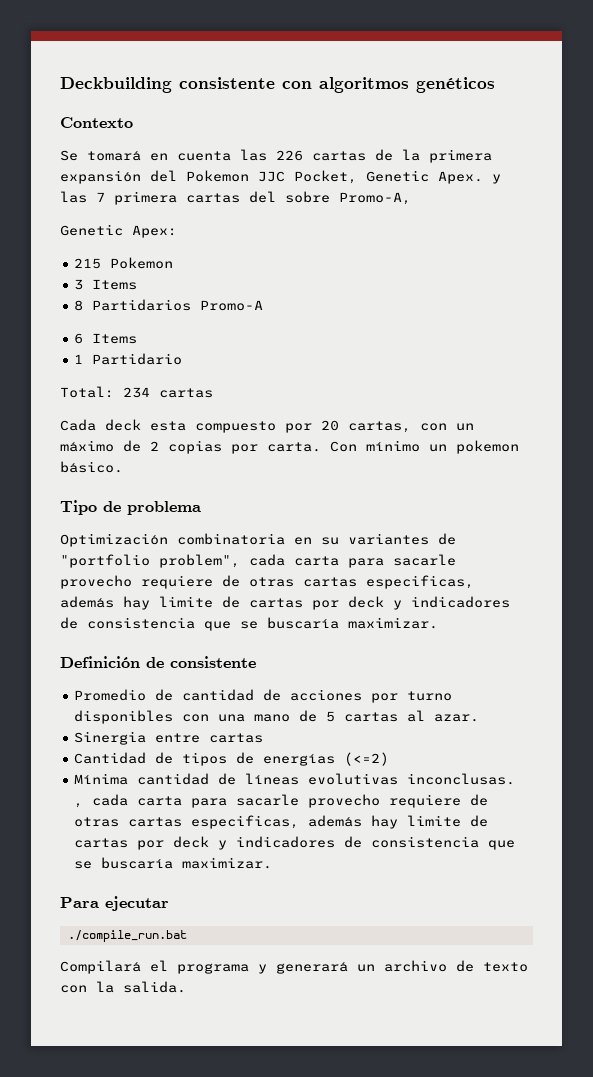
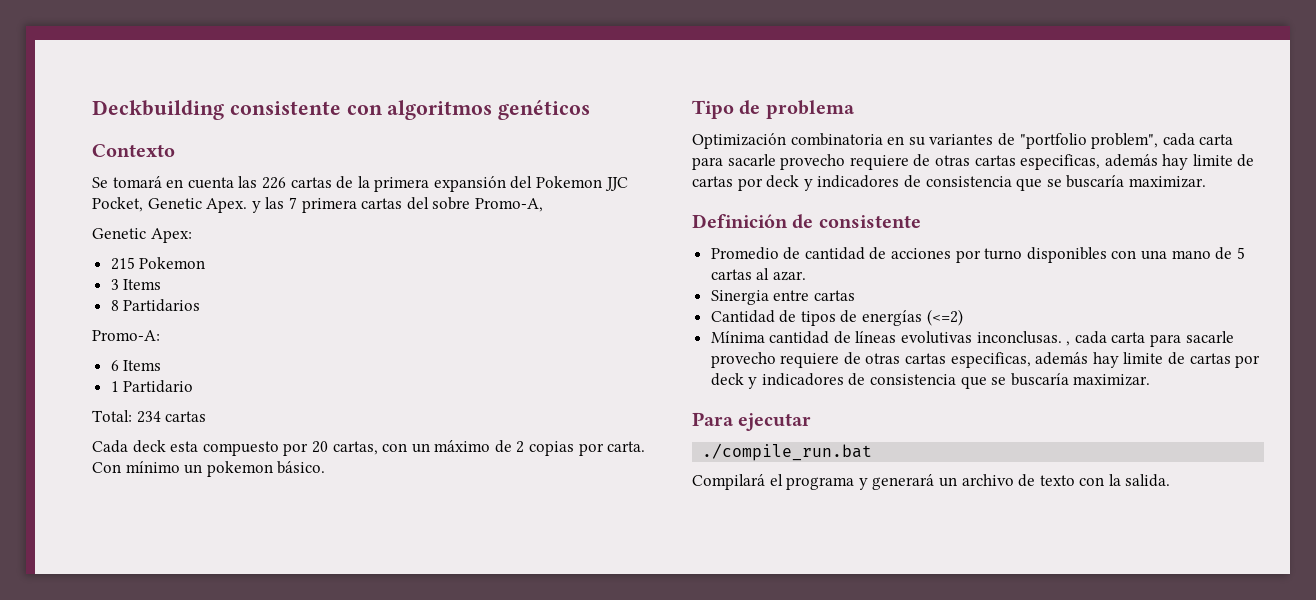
- 8 Partidarios Promo-A
+ 8 Partidarios
+ Promo-A:

